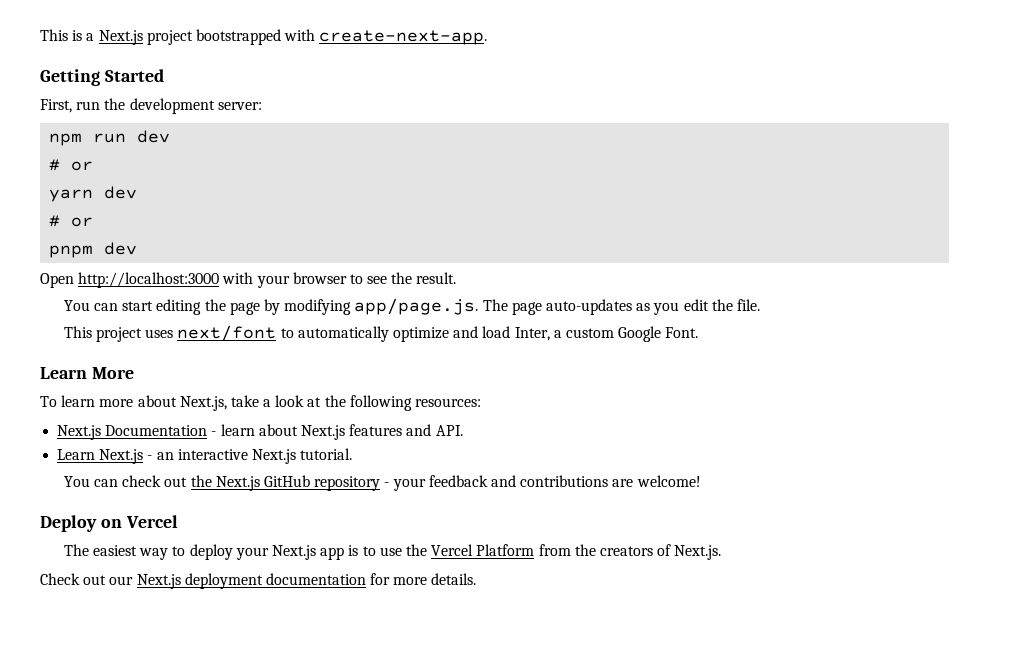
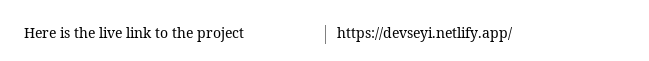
- This is a Next.js project bootstrapped with create-next-app.
- Getting Started
- First, run the development server:
- npm run dev
- # or
- yarn dev
- # or
- pnpm dev
- Open http://localhost:3000 with your browser to see the result.
- You can start editing the page by modifying app/page.js. The page auto-updates as you edit the file.
- This project uses next/font to automatically optimize and load Inter, a custom Google Font.
- Learn More
- To learn more about Next.js, take a look at the following resources:
- Next.js Documentation - learn about Next.js features and API.
- Learn Next.js - an interactive Next.js tutorial.
- You can check out the Next.js GitHub repository - your feedback and contributions are welcome!
- Deploy on Vercel
- The easiest way to deploy your Next.js app is to use the Vercel Platform from the creators of Next.js.
- Check out our Next.js deployment documentation for more details.
+ Here is the live link to the project https://devseyi.netlify.app/

